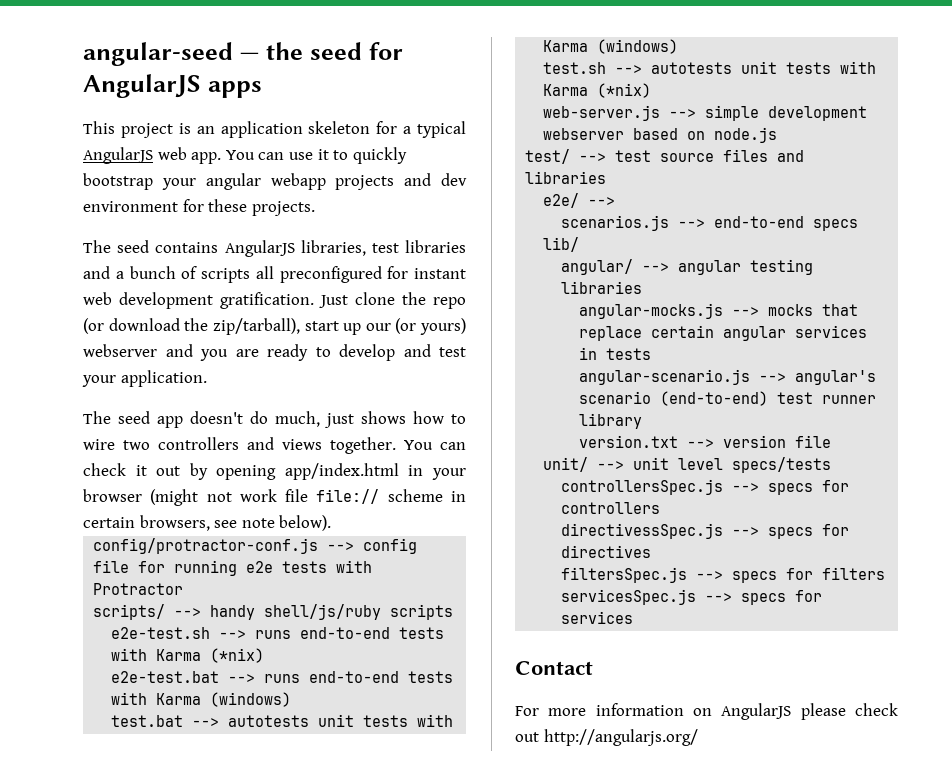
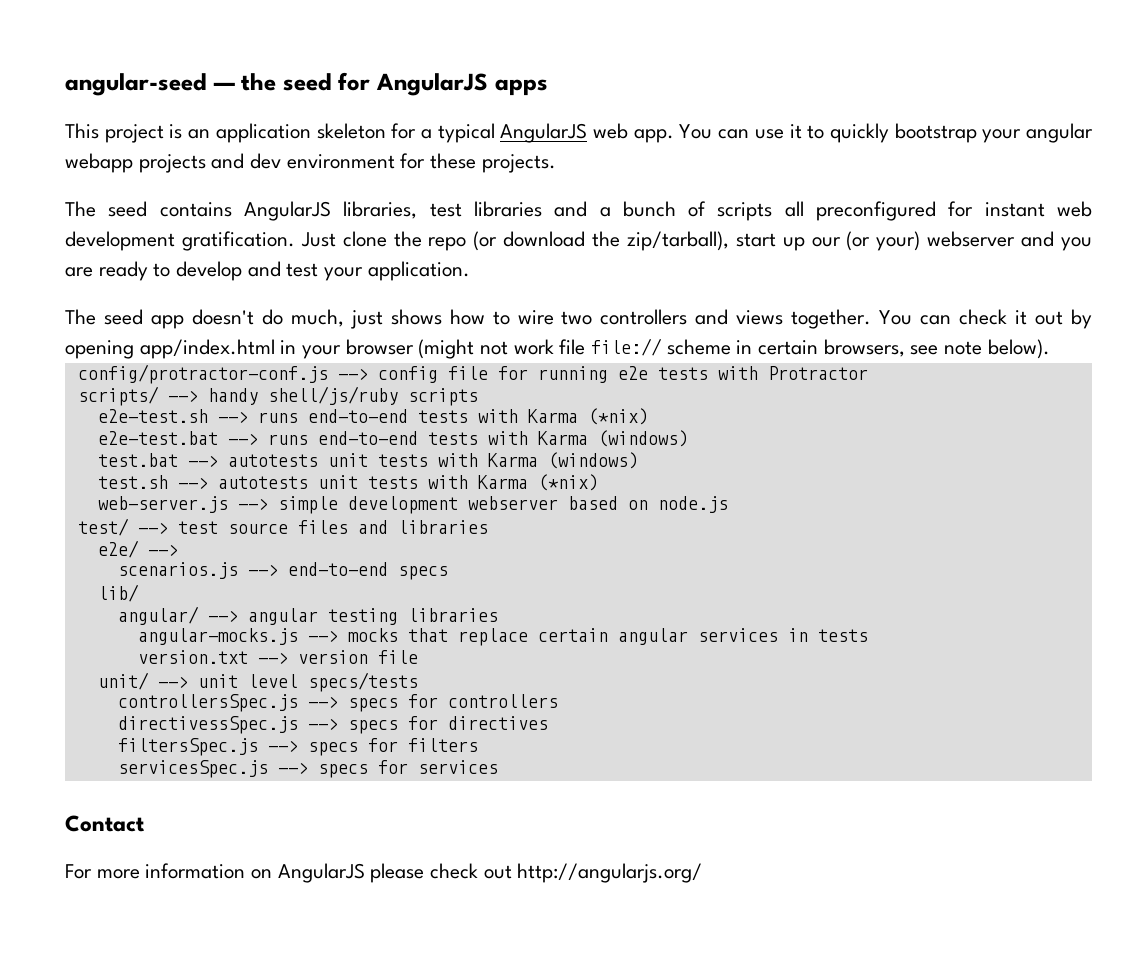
- Just clone the repo (or download the zip/tarball), start up our (or yours) webserver and you are ready to develop and test your application.
+ Just clone the repo (or download the zip/tarball), start up our (or your) webserver and you are ready to develop and test your application.
- angular-scenario.js --> angular's scenario (end-to-end) test runner library

